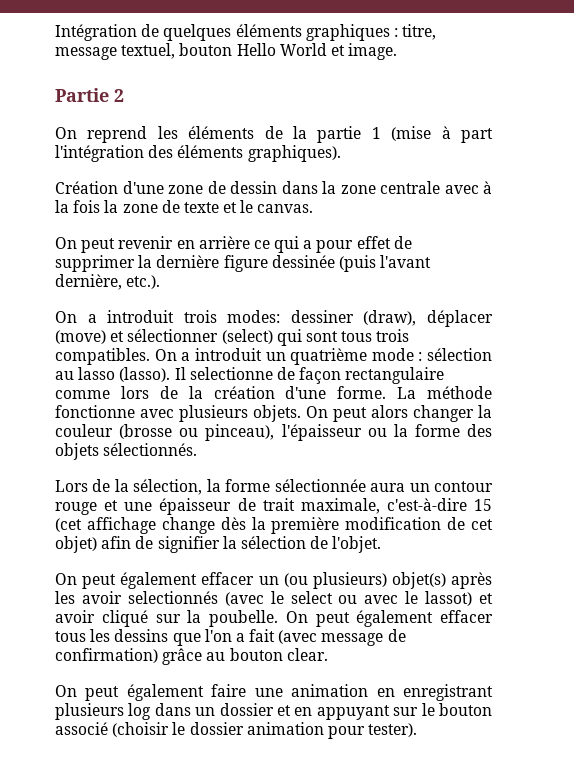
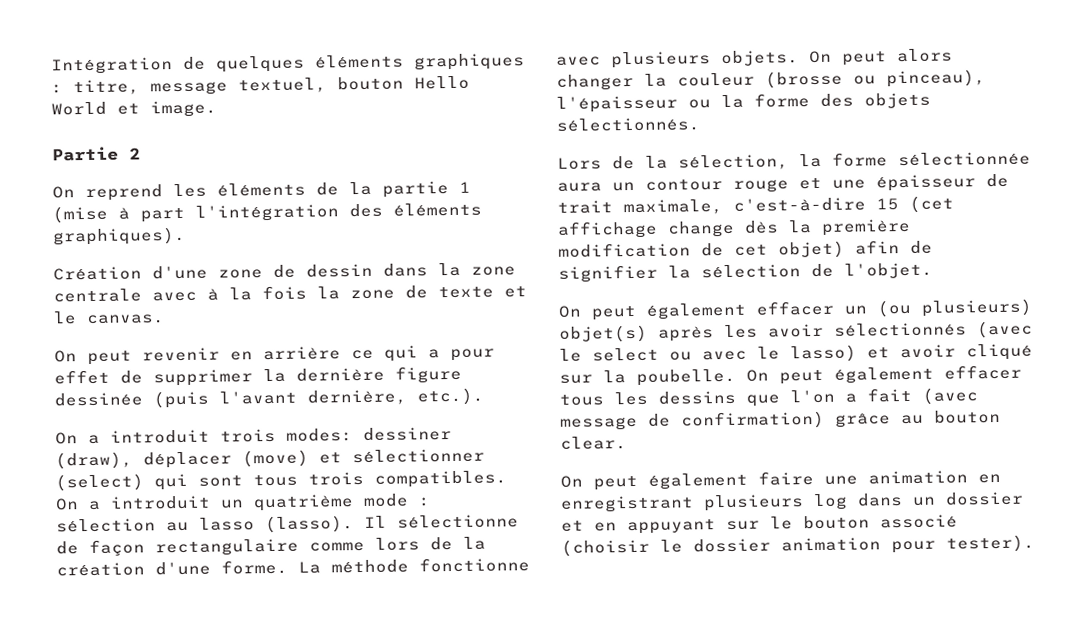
- Il selectionne de façon rectangulaire comme lors de la création d'une forme.
+ Il sélectionne de façon rectangulaire comme lors de la création d'une forme.
- On peut également effacer un (ou plusieurs) objet(s) après les avoir selectionnés (avec le select ou avec le lassot) et avoir cliqué sur la poubelle.
+ On peut également effacer un (ou plusieurs) objet(s) après les avoir sélectionnés (avec le select ou avec le lasso) et avoir cliqué sur la poubelle.

